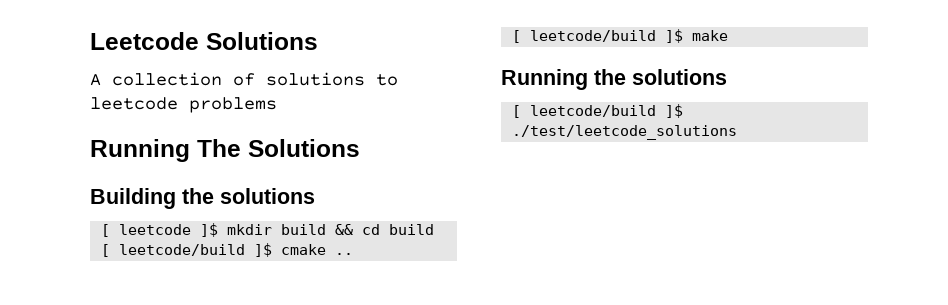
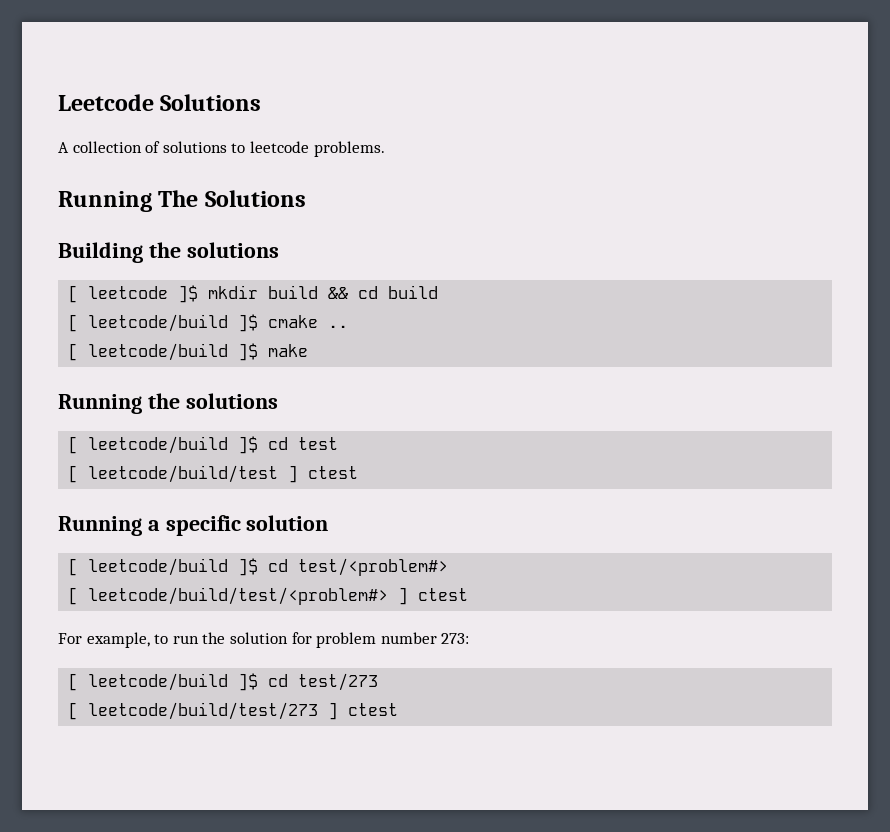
- A collection of solutions to leetcode problems
+ A collection of solutions to leetcode problems.
- [ leetcode/build ]$ ./test/leetcode_solutions
+ [ leetcode/build ]$ cd test
+ [ leetcode/build/test ] ctest
+ Running a specific solution
+ [ leetcode/build ]$ cd test/<problem#>
+ [ leetcode/build/test/<problem#> ] ctest
+ For example, to run the solution for problem number 273:
+ [ leetcode/build ]$ cd test/273
+ [ leetcode/build/test/273 ] ctest

